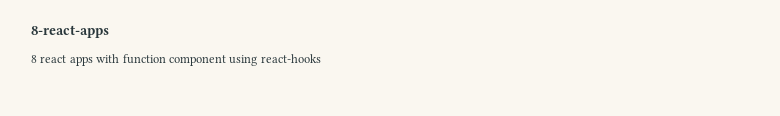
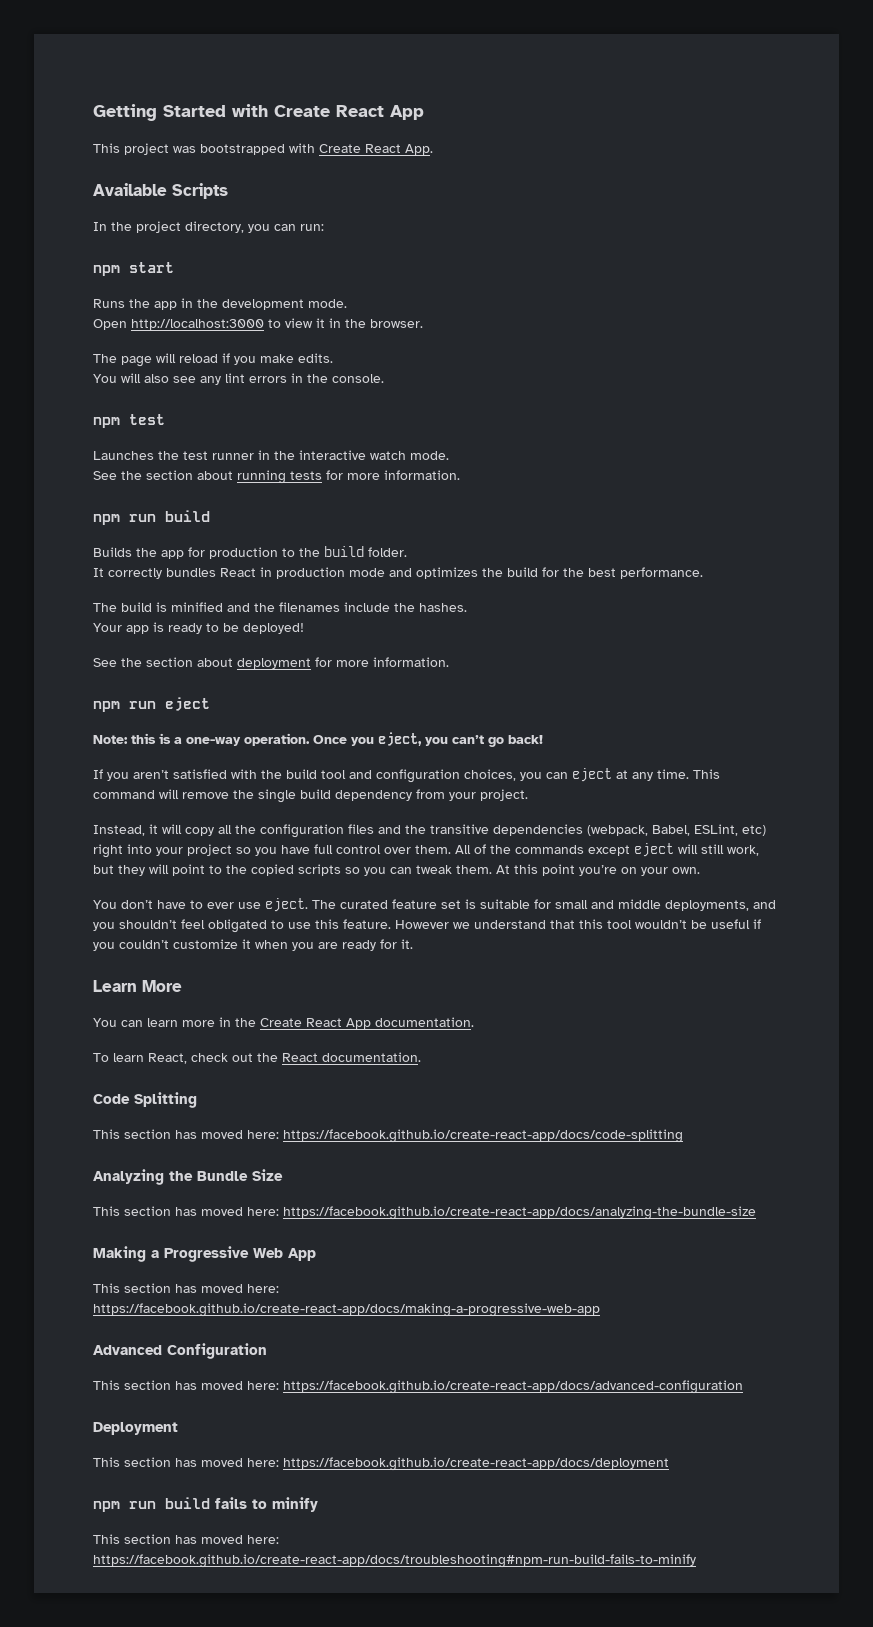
- 8-react-apps
- 8 react apps with function component using react-hooks
+ Getting Started with Create React App
+ This project was bootstrapped with Create React App.
+ Available Scripts
+ In the project directory, you can run:
+ npm start
+ Runs the app in the development mode.
+ Open http://localhost:3000 to view it in the browser.
+ The page will reload if you make edits.
+ You will also see any lint errors in the console.
+ npm test
+ Launches the test runner in the interactive watch mode.
+ See the section about running tests for more information.
+ npm run build
+ Builds the app for production to the build folder.
+ It correctly bundles React in production mode and optimizes the build for the best performance.
+ The build is minified and the filenames include the hashes.
+ Your app is ready to be deployed!
+ See the section about deployment for more information.
+ npm run eject
+ Note: this is a one-way operation. Once you eject, you can’t go back!
+ If you aren’t satisfied with the build tool and configuration choices, you can eject at any time. This command will remove the single build dependency from your project.
+ Instead, it will copy all the configuration files and the transitive dependencies (webpack, Babel, ESLint, etc) right into your project so you have full control over them. All of the commands except eject will still work, but they will point to the copied scripts so you can tweak them. At this point you’re on your own.
+ You don’t have to ever use eject. The curated feature set is suitable for small and middle deployments, and you shouldn’t feel obligated to use this feature. However we understand that this tool wouldn’t be useful if you couldn’t customize it when you are ready for it.
+ Learn More
+ You can learn more in the Create React App documentation.
+ To learn React, check out the React documentation.
+ Code Splitting
+ This section has moved here: https://facebook.github.io/create-react-app/docs/code-splitting
+ Analyzing the Bundle Size
+ This section has moved here: https://facebook.github.io/create-react-app/docs/analyzing-the-bundle-size
+ Making a Progressive Web App
+ This section has moved here: https://facebook.github.io/create-react-app/docs/making-a-progressive-web-app
+ Advanced Configuration
+ This section has moved here: https://facebook.github.io/create-react-app/docs/advanced-configuration
+ Deployment
+ This section has moved here: https://facebook.github.io/create-react-app/docs/deployment
+ npm run build fails to minify
+ This section has moved here: https://facebook.github.io/create-react-app/docs/troubleshooting#npm-run-build-fails-to-minify

